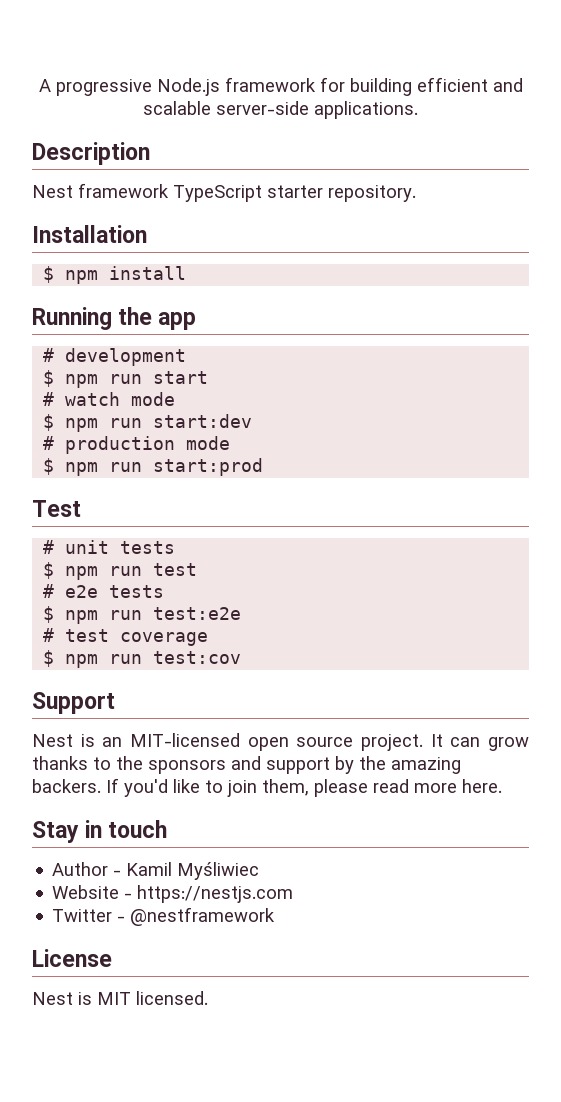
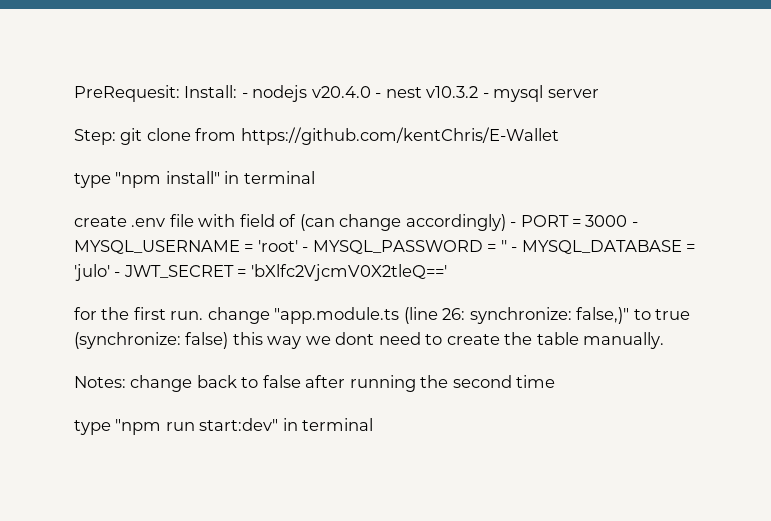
- A progressive Node.js framework for building efficient and scalable server-side applications.
- Description
- Nest framework TypeScript starter repository.
- Installation
- $ npm install
- Running the app
- # development
- $ npm run start
- # watch mode
- $ npm run start:dev
- # production mode
- $ npm run start:prod
- Test
- # unit tests
- $ npm run test
- # e2e tests
- $ npm run test:e2e
- # test coverage
- $ npm run test:cov
- Support
- Nest is an MIT-licensed open source project. It can grow thanks to the sponsors and support by the amazing backers. If you'd like to join them, please read more here.
- Stay in touch
- Author - Kamil Myśliwiec
- Website - https://nestjs.com
- Twitter - @nestframework
- License
- Nest is MIT licensed.
+ PreRequesit: Install: - nodejs v20.4.0 - nest v10.3.2 - mysql server
+ Step: git clone from https://github.com/kentChris/E-Wallet
+ type "npm install" in terminal
+ create .env file with field of (can change accordingly) - PORT = 3000 - MYSQL_USERNAME = 'root' - MYSQL_PASSWORD = '' - MYSQL_DATABASE = 'julo' - JWT_SECRET = 'bXlfc2VjcmV0X2tleQ=='
+ for the first run. change "app.module.ts (line 26: synchronize: false,)" to true (synchronize: false) this way we dont need to create the table manually.
+ Notes: change back to false after running the second time
+ type "npm run start:dev" in terminal

